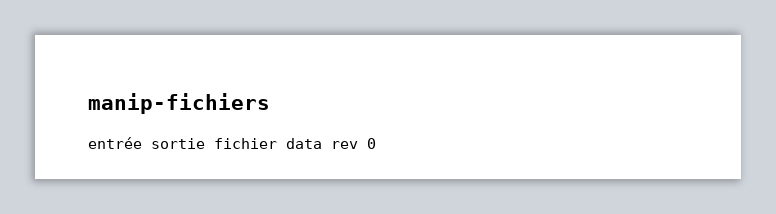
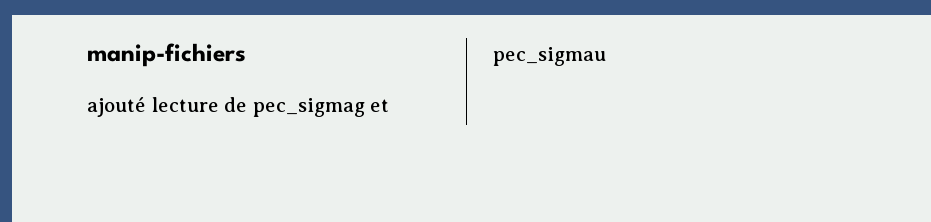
- entrée sortie fichier data rev 0
+ ajouté lecture de pec_sigmag et pec_sigmau

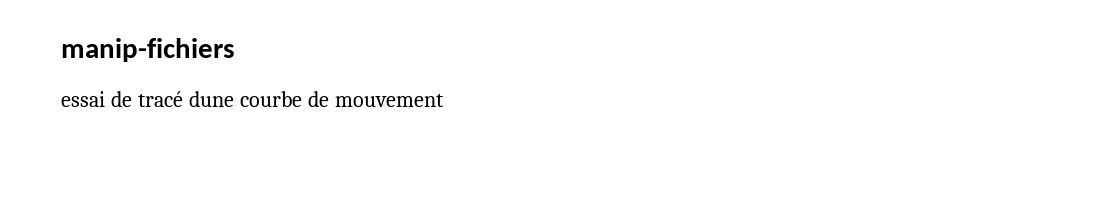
- ajouté lecture de pec_sigmag et pec_sigmau
+ essai de tracé dune courbe de mouvement

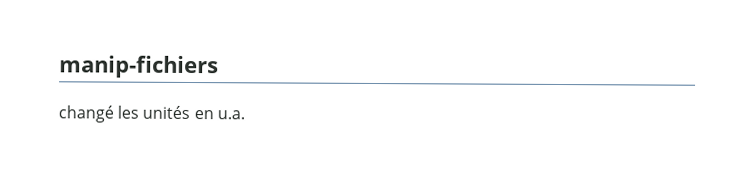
- essai de tracé dune courbe de mouvement
+ changé les unités en u.a.

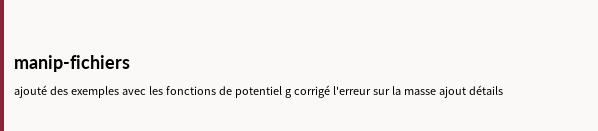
- changé les unités en u.a.
+ ajouté des exemples avec les fonctions de potentiel g corrigé l'erreur sur la masse ajout détails

